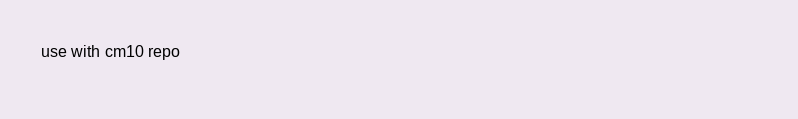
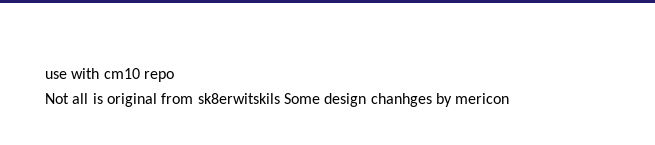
+ Not all is original from sk8erwitskils Some design chanhges by mericon

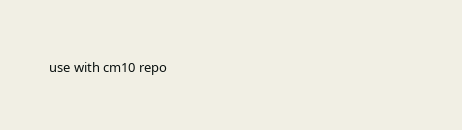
- Not all is original from sk8erwitskils Some design chanhges by mericon

